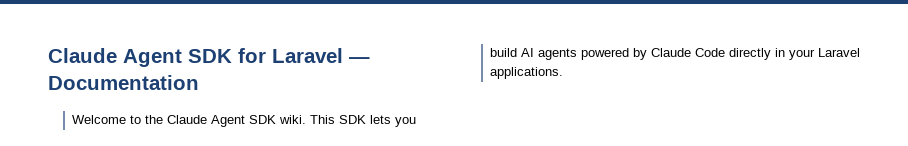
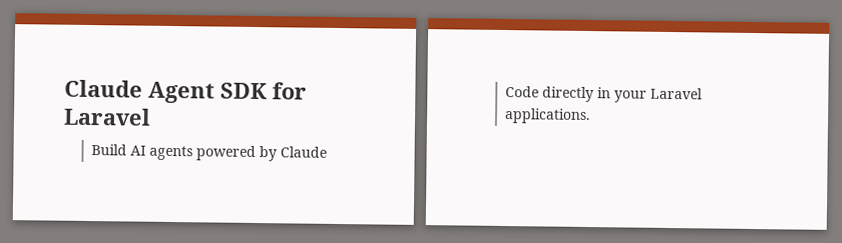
- Claude Agent SDK for Laravel — Documentation
- Welcome to the Claude Agent SDK wiki. This SDK lets you build AI agents powered by Claude Code directly in your Laravel applications.
+ Claude Agent SDK for Laravel
+ Build AI agents powered by Claude Code directly in your Laravel applications.

